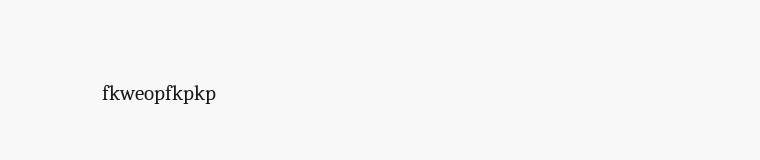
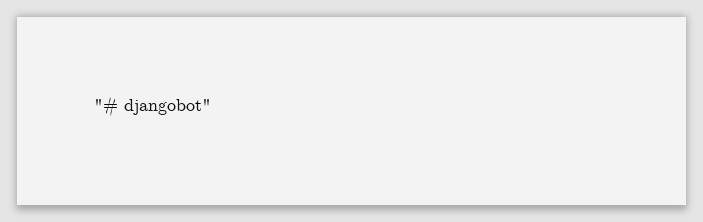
- fkweopfkpkp
+ "# djangobot"

